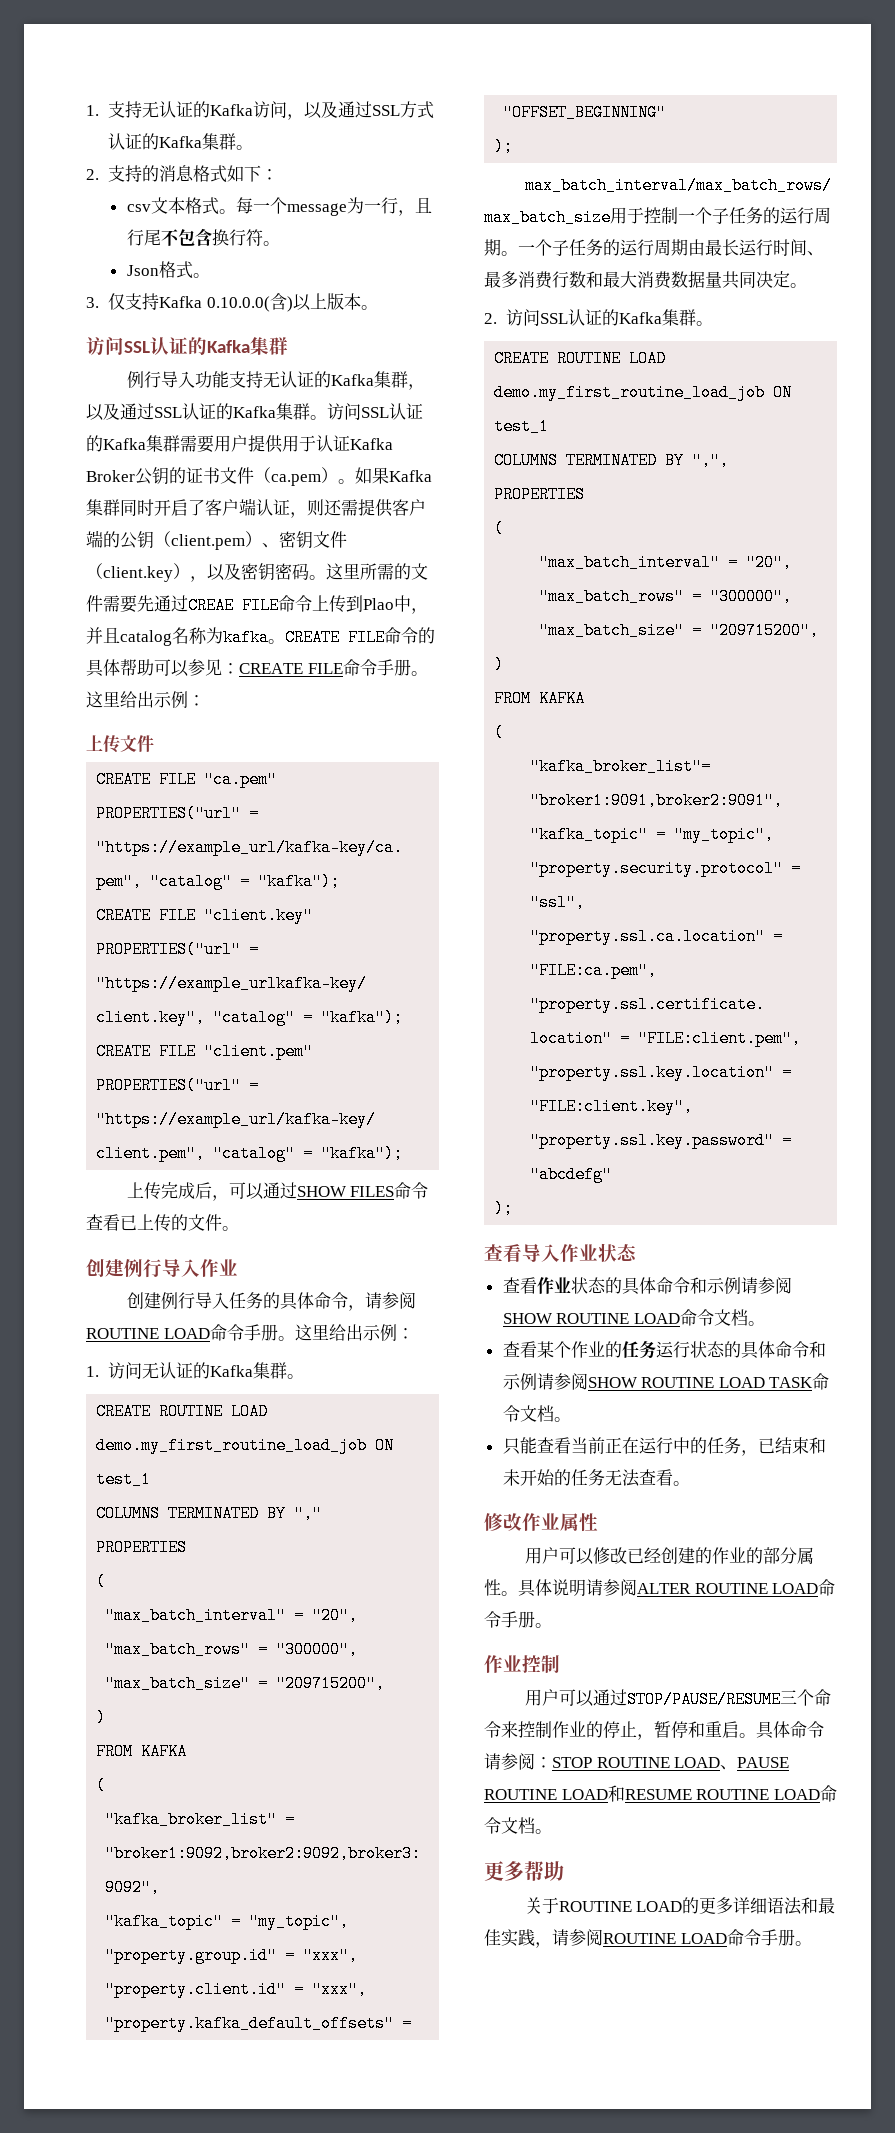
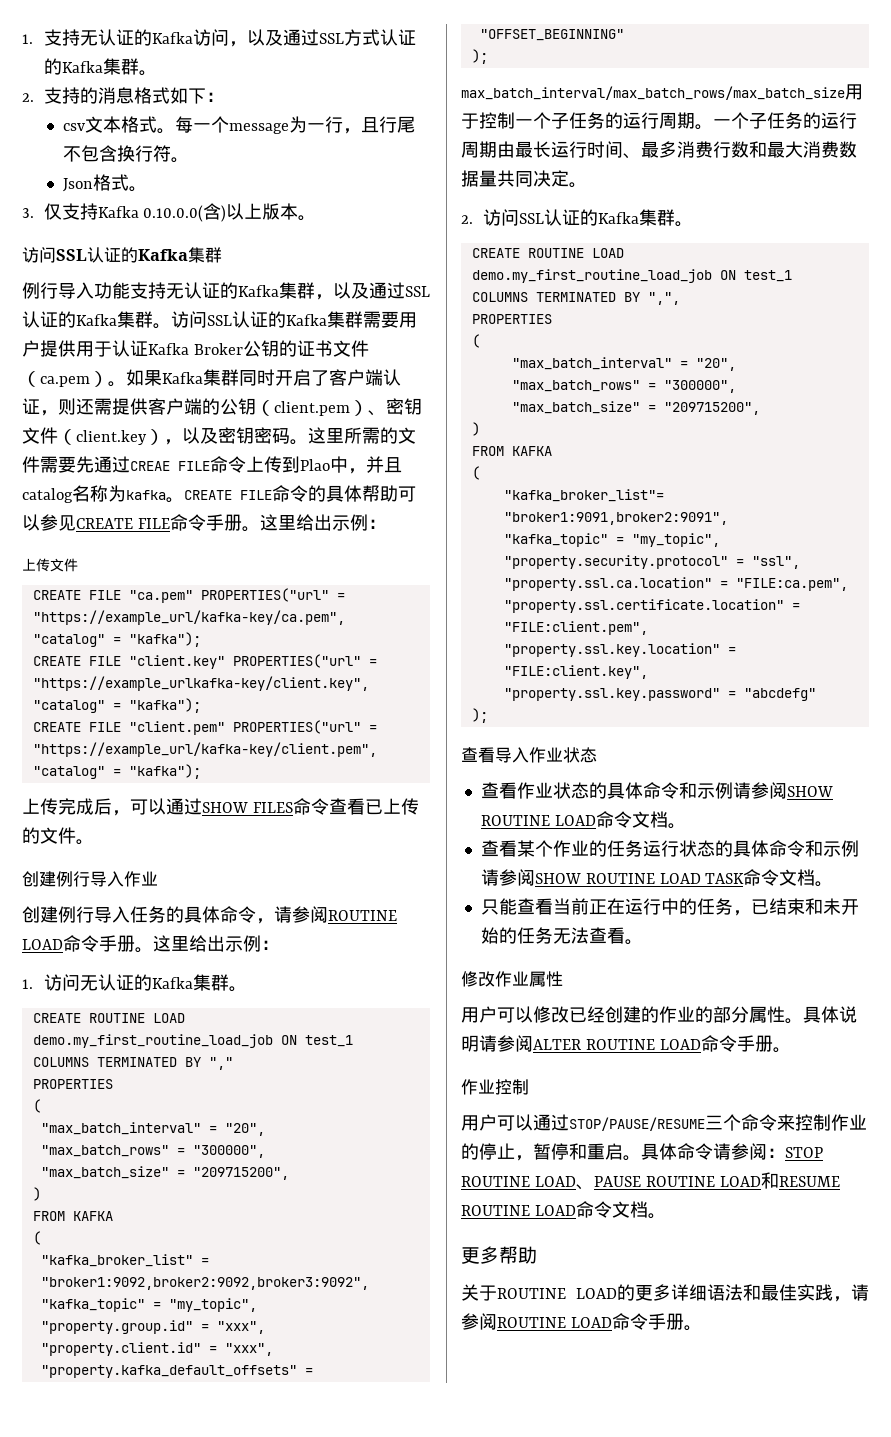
- CREATE FILE命令的具体帮助可以参见：CREATE FILE命令手册。
+ CREATE FILE命令的具体帮助可以参见CREATE FILE命令手册。

